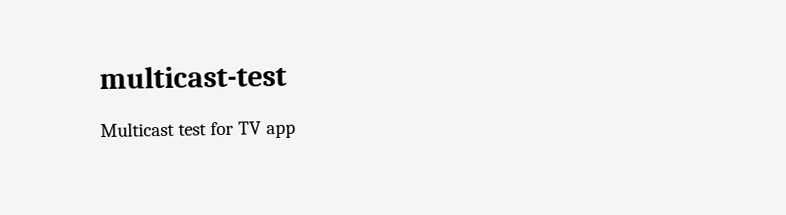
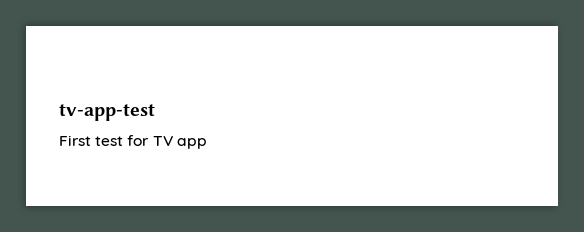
- multicast-test
- Multicast test for TV app
+ tv-app-test
+ First test for TV app

